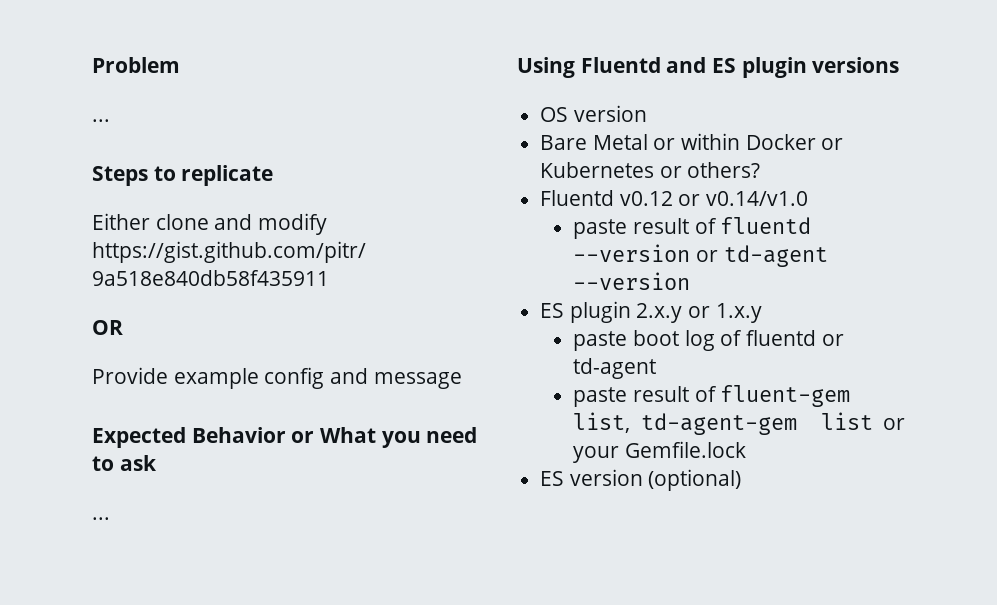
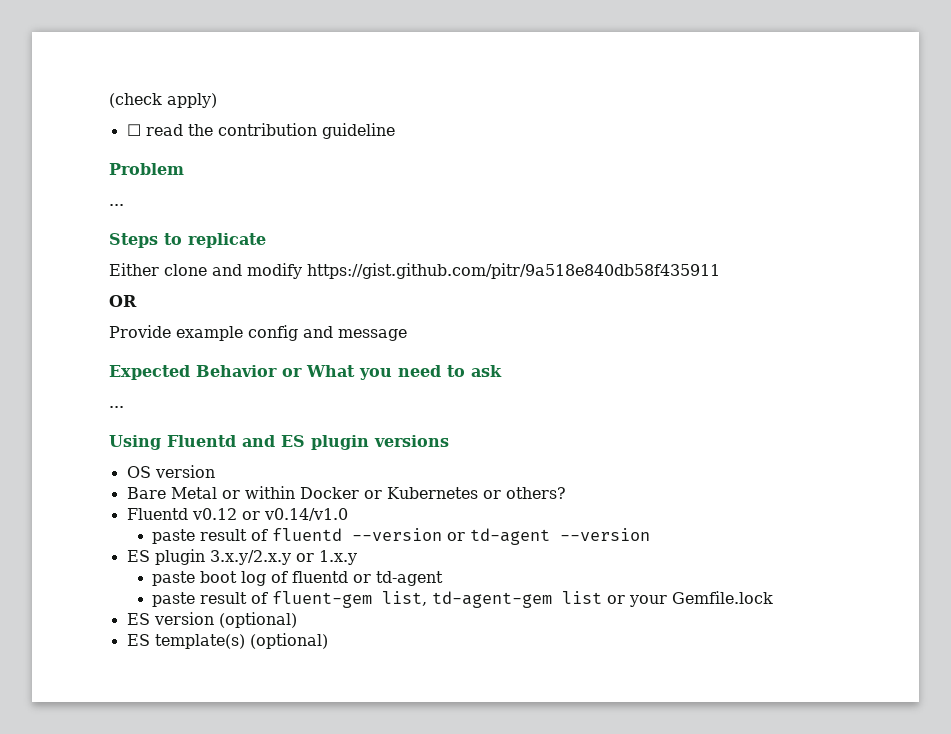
+ (check apply)
+ ☐ read the contribution guideline
- ES plugin 2.x.y or 1.x.y
+ ES plugin 3.x.y/2.x.y or 1.x.y
+ ES template(s) (optional)

